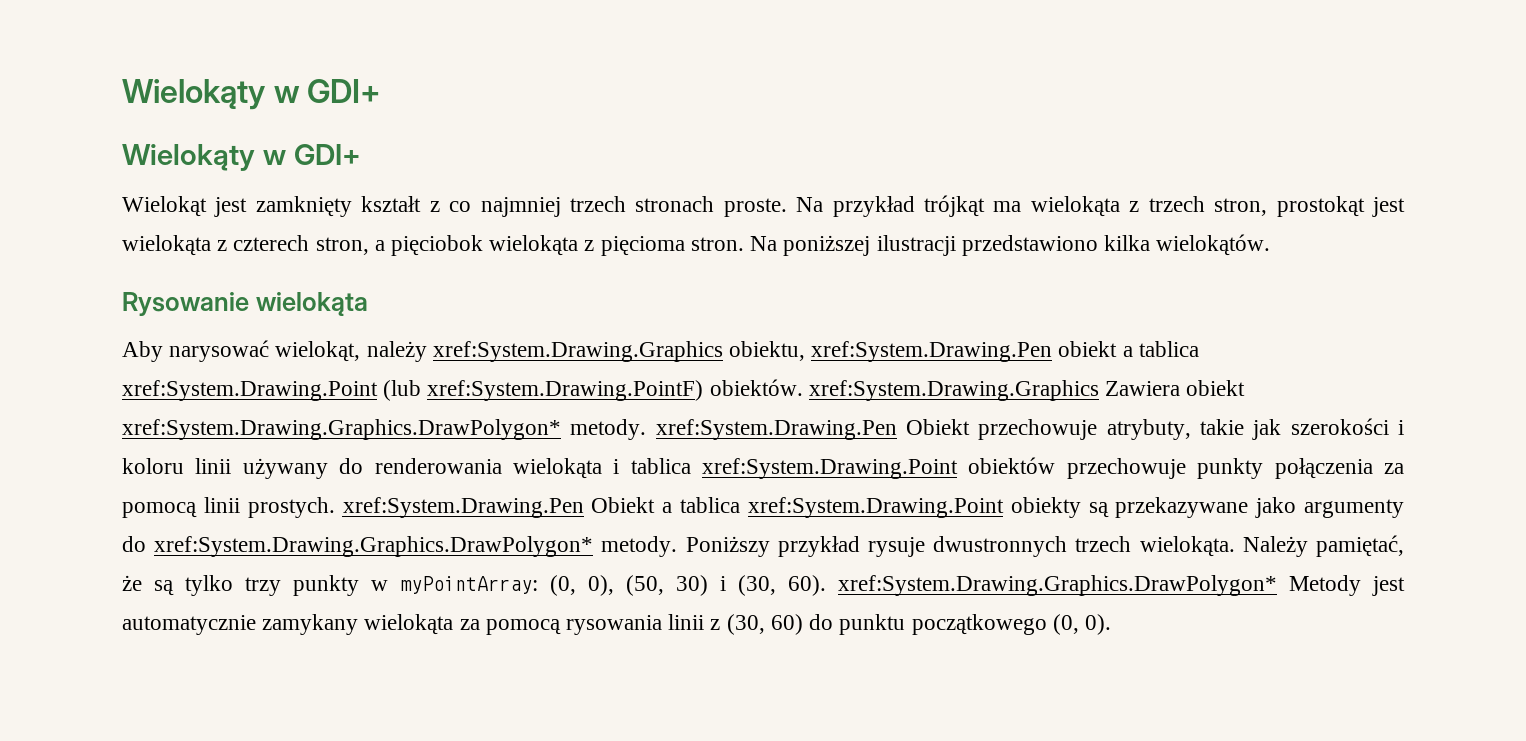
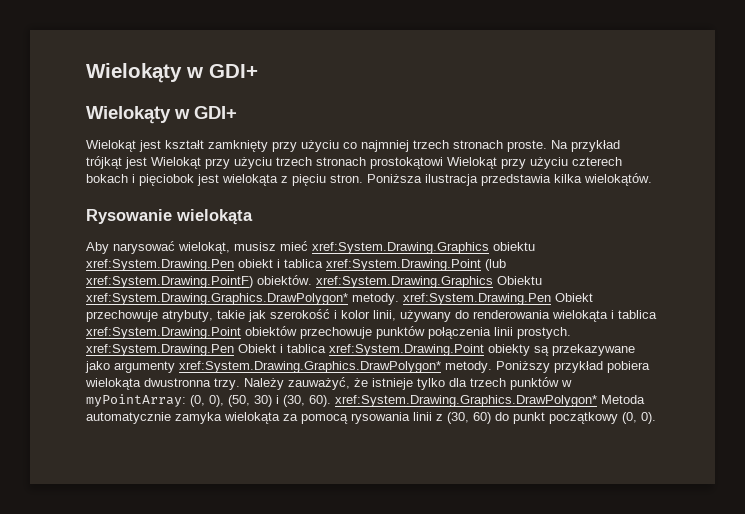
- Wielokąt jest zamknięty kształt z co najmniej trzech stronach proste.
+ Wielokąt jest kształt zamknięty przy użyciu co najmniej trzech stronach proste.
- Na przykład trójkąt ma wielokąta z trzech stron, prostokąt jest wielokąta z czterech stron, a pięciobok wielokąta z pięcioma stron. Na poniższej ilustracji przedstawiono kilka wielokątów.
+ Na przykład trójkąt jest Wielokąt przy użyciu trzech stronach prostokątowi Wielokąt przy użyciu czterech bokach i pięciobok jest wielokąta z pięciu stron. Poniższa ilustracja przedstawia kilka wielokątów.
- Aby narysować wielokąt, należy xref:System.Drawing.Graphics obiektu, xref:System.Drawing.Pen obiekt a tablica xref:System.Drawing.Point (lub xref:System.Drawing.PointF) obiektów. xref:System.Drawing.Graphics Zawiera obiekt xref:System.Drawing.Graphics.DrawPolygon* metody. xref:System.Drawing.Pen Obiekt przechowuje atrybuty, takie jak szerokości i koloru linii używany do renderowania wielokąta i tablica xref:System.Drawing.Point obiektów przechowuje punkty połączenia za pomocą linii prostych. xref:System.Drawing.Pen Obiekt a tablica xref:System.Drawing.Point obiekty są przekazywane jako argumenty do xref:System.Drawing.Graphics.DrawPolygon* metody.
+ Aby narysować wielokąt, musisz mieć xref:System.Drawing.Graphics obiektu xref:System.Drawing.Pen obiekt i tablica xref:System.Drawing.Point (lub xref:System.Drawing.PointF) obiektów. xref:System.Drawing.Graphics Obiektu xref:System.Drawing.Graphics.DrawPolygon* metody. xref:System.Drawing.Pen Obiekt przechowuje atrybuty, takie jak szerokość i kolor linii, używany do renderowania wielokąta i tablica xref:System.Drawing.Point obiektów przechowuje punktów połączenia linii prostych. xref:System.Drawing.Pen Obiekt i tablica xref:System.Drawing.Point obiekty są przekazywane jako argumenty xref:System.Drawing.Graphics.DrawPolygon* metody.
- Poniższy przykład rysuje dwustronnych trzech wielokąta. Należy pamiętać, że są tylko trzy punkty w myPointArray: (0, 0), (50, 30) i (30, 60). xref:System.Drawing.Graphics.DrawPolygon* Metody jest automatycznie zamykany wielokąta za pomocą rysowania linii z (30, 60) do punktu początkowego (0, 0).
+ Poniższy przykład pobiera wielokąta dwustronna trzy. Należy zauważyć, że istnieje tylko dla trzech punktów w myPointArray: (0, 0), (50, 30) i (30, 60). xref:System.Drawing.Graphics.DrawPolygon* Metoda automatycznie zamyka wielokąta za pomocą rysowania linii z (30, 60) do punkt początkowy (0, 0).

